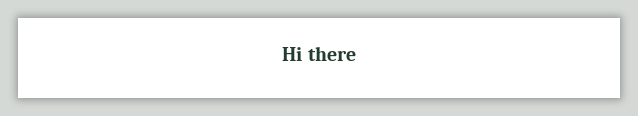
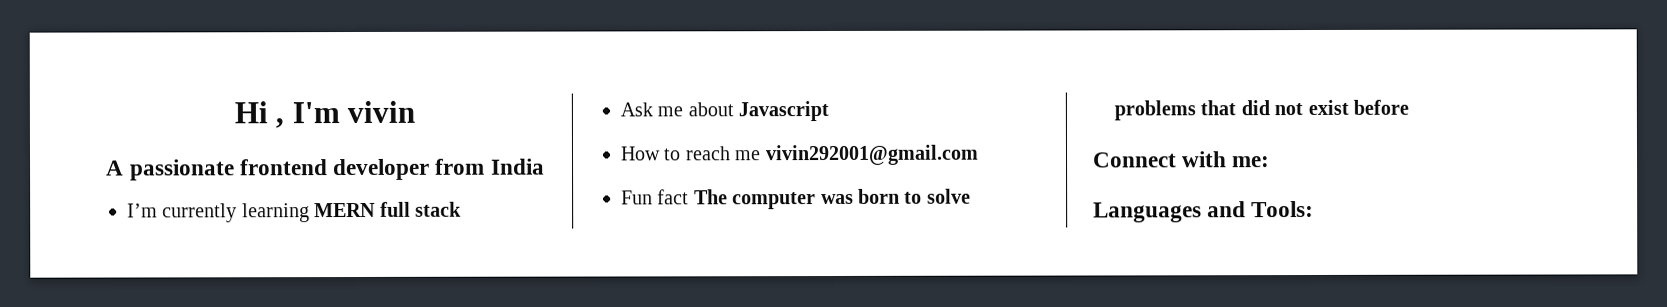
- Hi there
+ Hi , I'm vivin
+ A passionate frontend developer from India
+ I’m currently learning MERN full stack
+ Ask me about Javascript
+ How to reach me vivin292001@gmail.com
+ Fun fact The computer was born to solve problems that did not exist before
+ Connect with me:
+ Languages and Tools:

